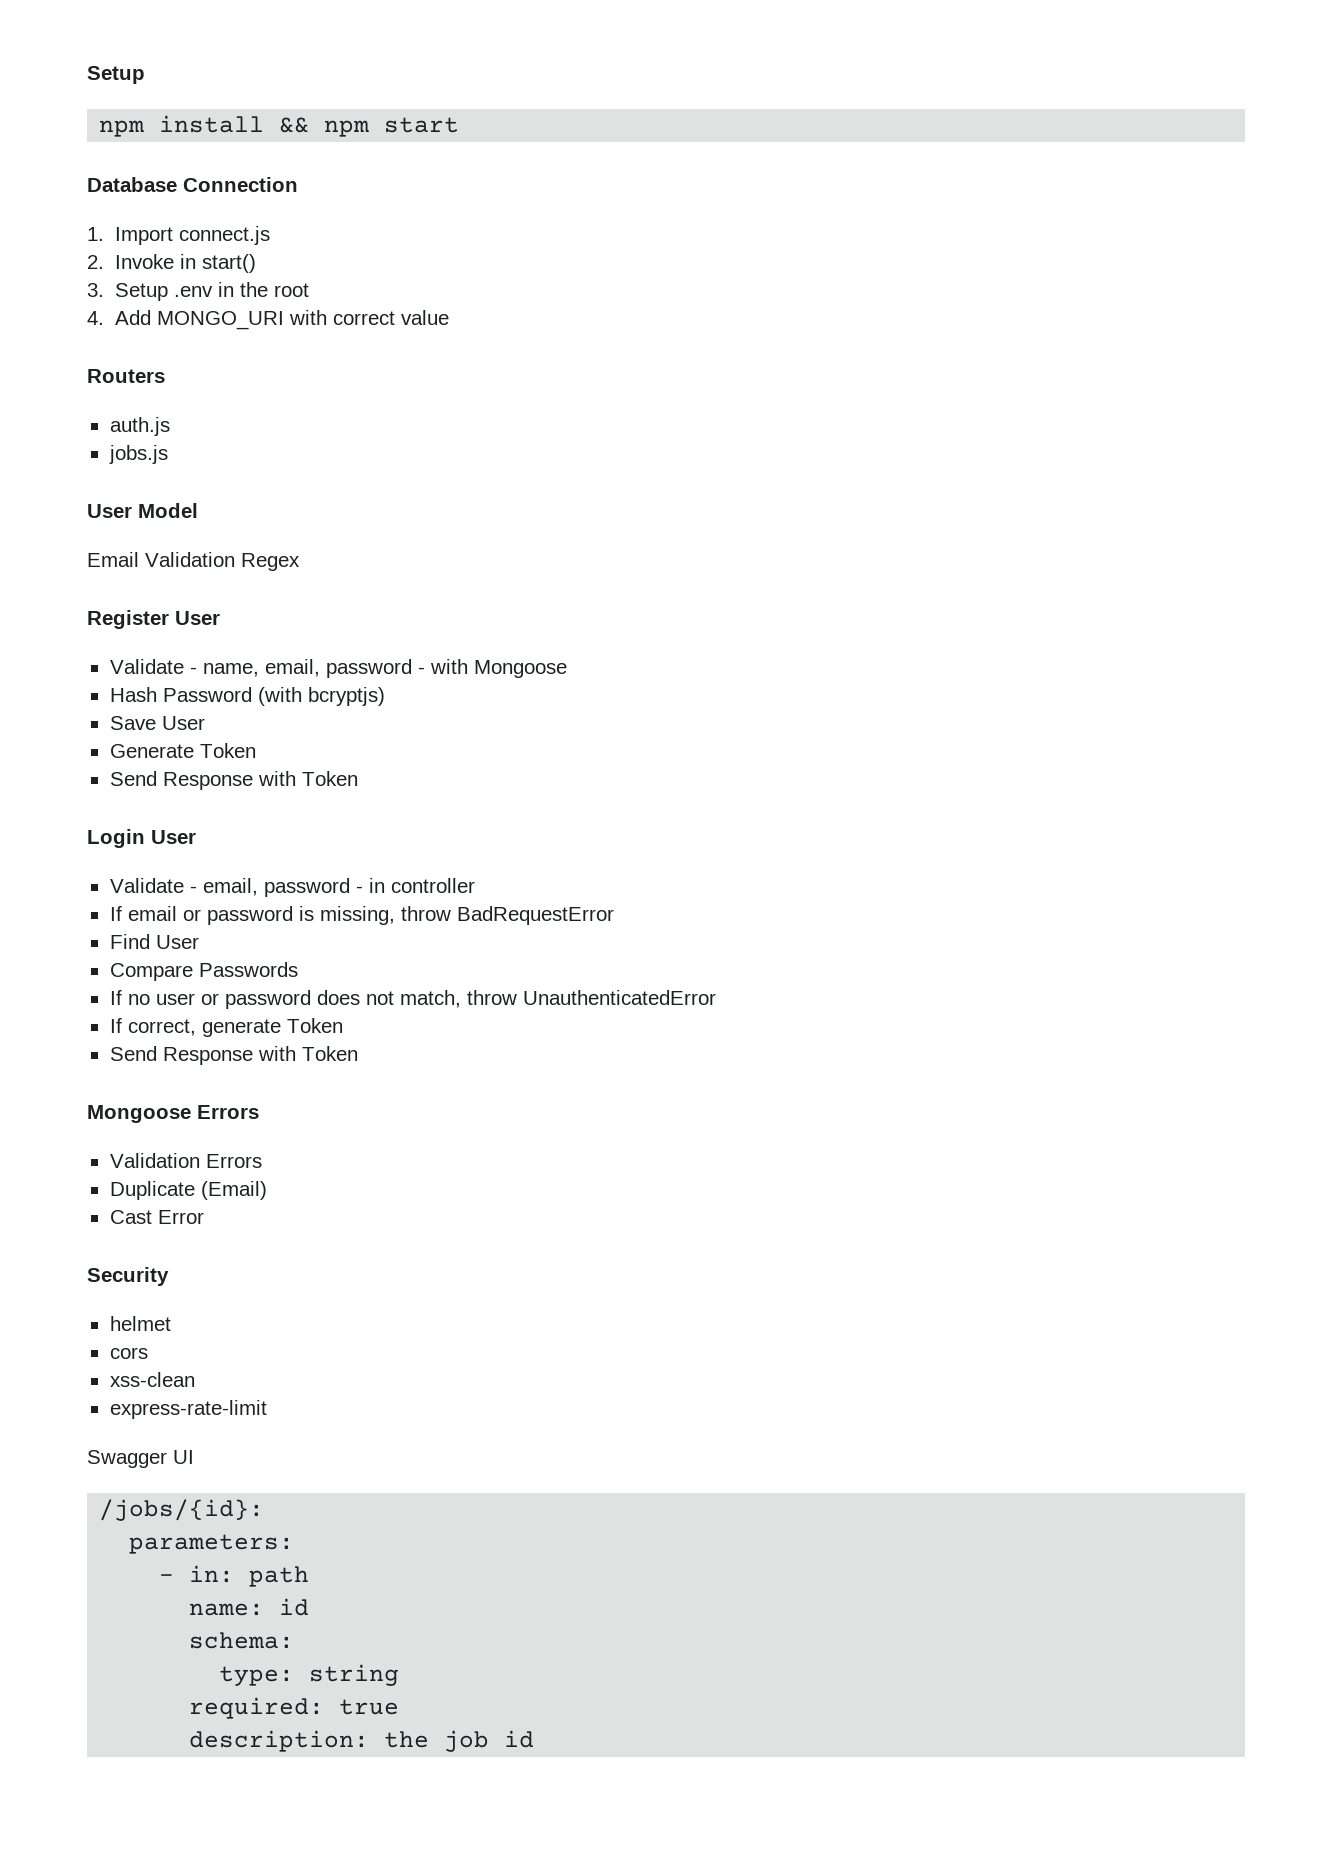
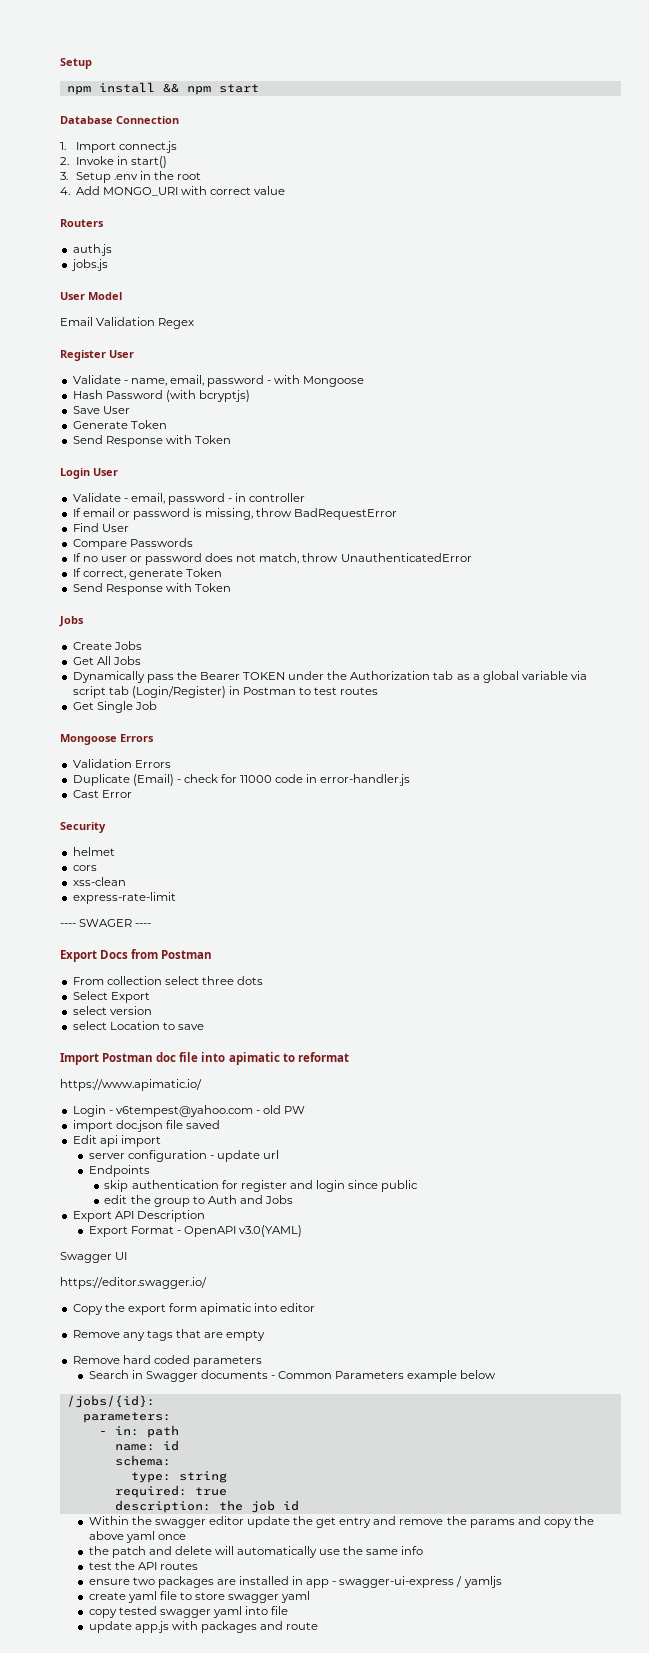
  If correct, generate Token
  Send Response with Token
+ Jobs
+ Create Jobs
+ Get All Jobs
+ Dynamically pass the Bearer TOKEN under the Authorization tab as a global variable via script tab (Login/Register) in Postman to test routes
+ Get Single Job
- Duplicate (Email)
+ Duplicate (Email) - check for 11000 code in error-handler.js
+ ---- SWAGER ----
+ Export Docs from Postman
+ From collection select three dots
+ Select Export
+ select version
+ select Location to save
+ Import Postman doc file into apimatic to reformat
+ https://www.apimatic.io/
+ Login - v6tempest@yahoo.com - old PW
+ import doc.json file saved
+ Edit api import
+ server configuration - update url
+ Endpoints
+ skip authentication for register and login since public
+ edit the group to Auth and Jobs
+ Export API Description
+ Export Format - OpenAPI v3.0(YAML)
  Swagger UI
+ https://editor.swagger.io/
+ Copy the export form apimatic into editor
+ Remove any tags that are empty
+ Remove hard coded parameters
+ Search in Swagger documents - Common Parameters example below
+ Within the swagger editor update the get entry and remove the params and copy the above yaml once
+ the patch and delete will automatically use the same info
+ test the API routes
+ ensure two packages are installed in app - swagger-ui-express / yamljs
+ create yaml file to store swagger yaml
+ copy tested swagger yaml into file
+ update app.js with packages and route

